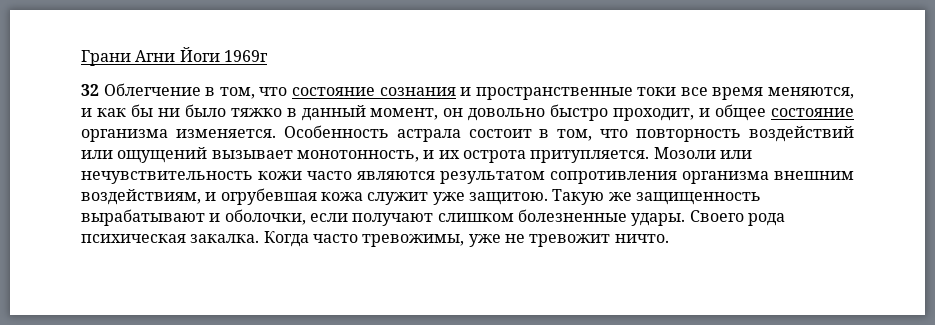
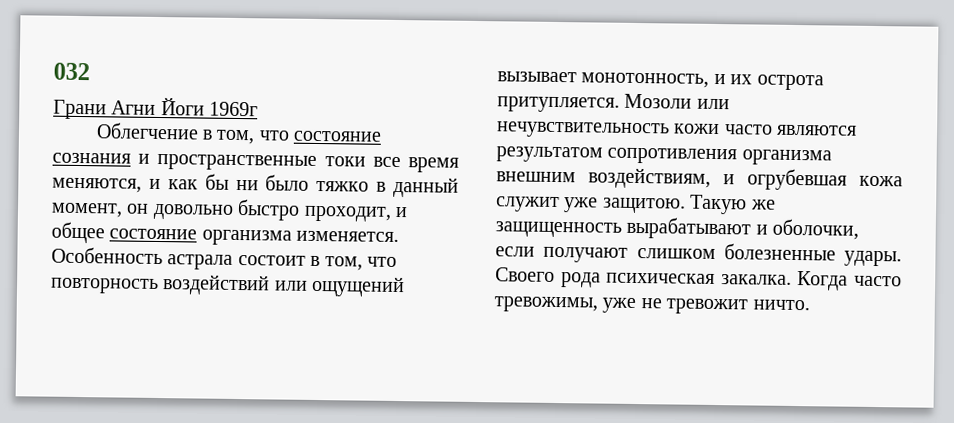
+ 032
- 32 Облегчение в том, что состояние сознания и пространственные токи все время меняются, и как бы ни было тяжко в данный момент, он довольно быстро проходит, и общее состояние организма изменяется.
+ Облегчение в том, что состояние сознания и пространственные токи все время меняются, и как бы ни было тяжко в данный момент, он довольно быстро проходит, и общее состояние организма изменяется.

